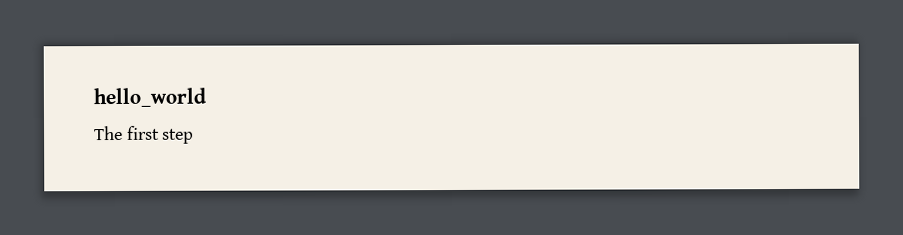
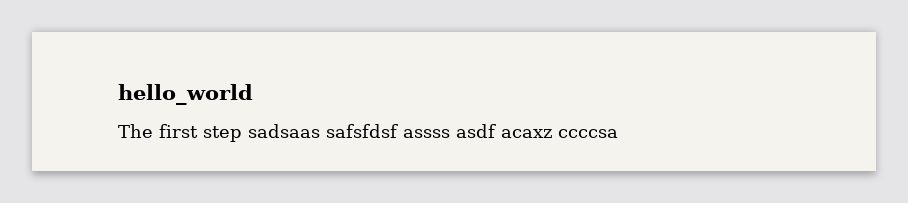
- The first step
+ The first step sadsaas safsfdsf assss asdf acaxz ccccsa

